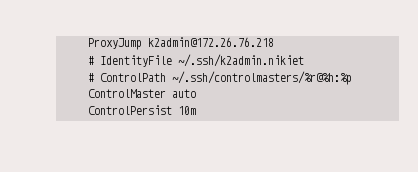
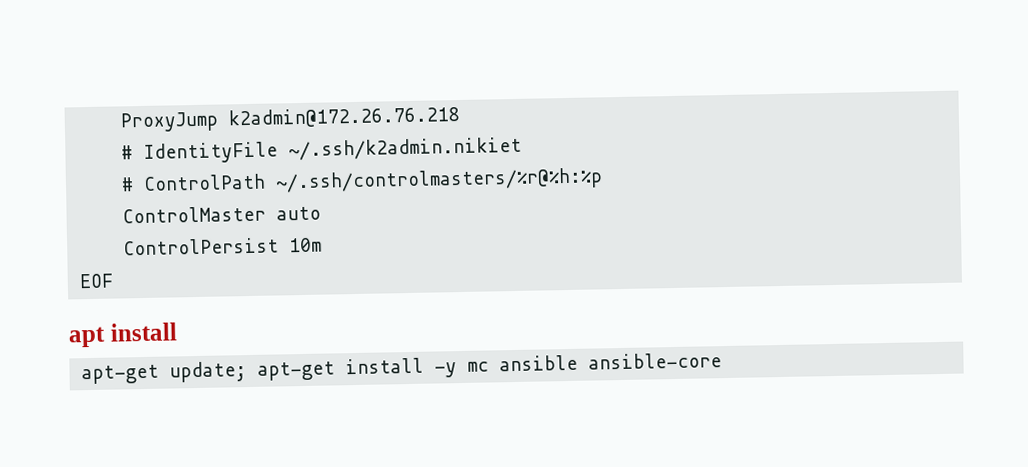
+ EOF
+ apt install
+ apt-get update; apt-get install -y mc ansible ansible-core

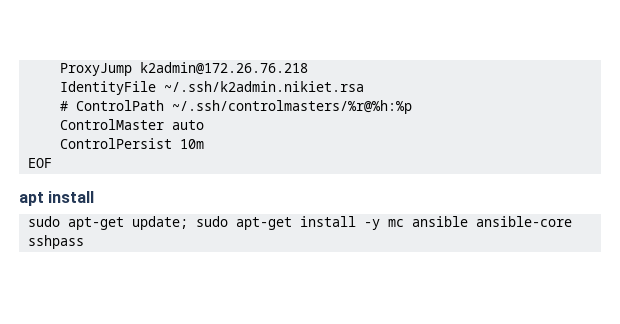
- # IdentityFile ~/.ssh/k2admin.nikiet
+ IdentityFile ~/.ssh/k2admin.nikiet.rsa
- apt-get update; apt-get install -y mc ansible ansible-core
+ sudo apt-get update; sudo apt-get install -y mc ansible ansible-core sshpass

